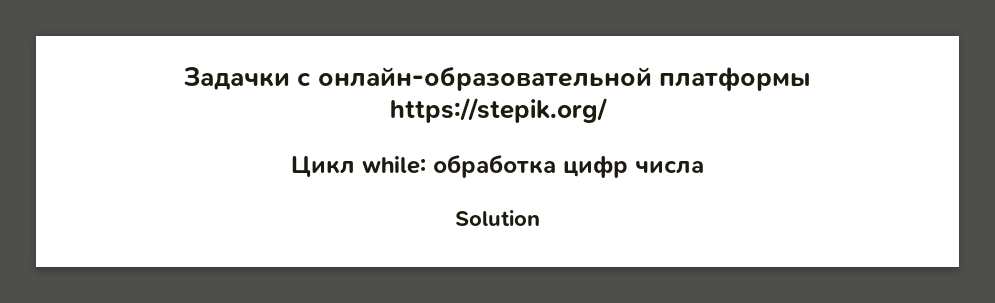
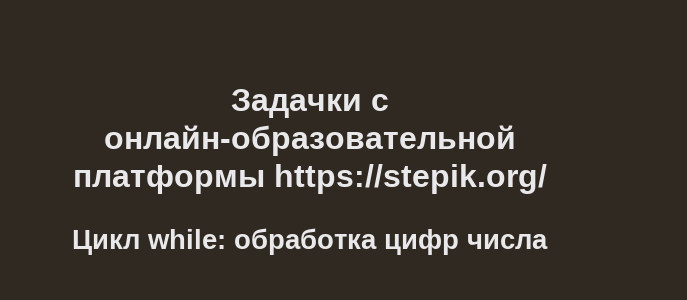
- Solution

